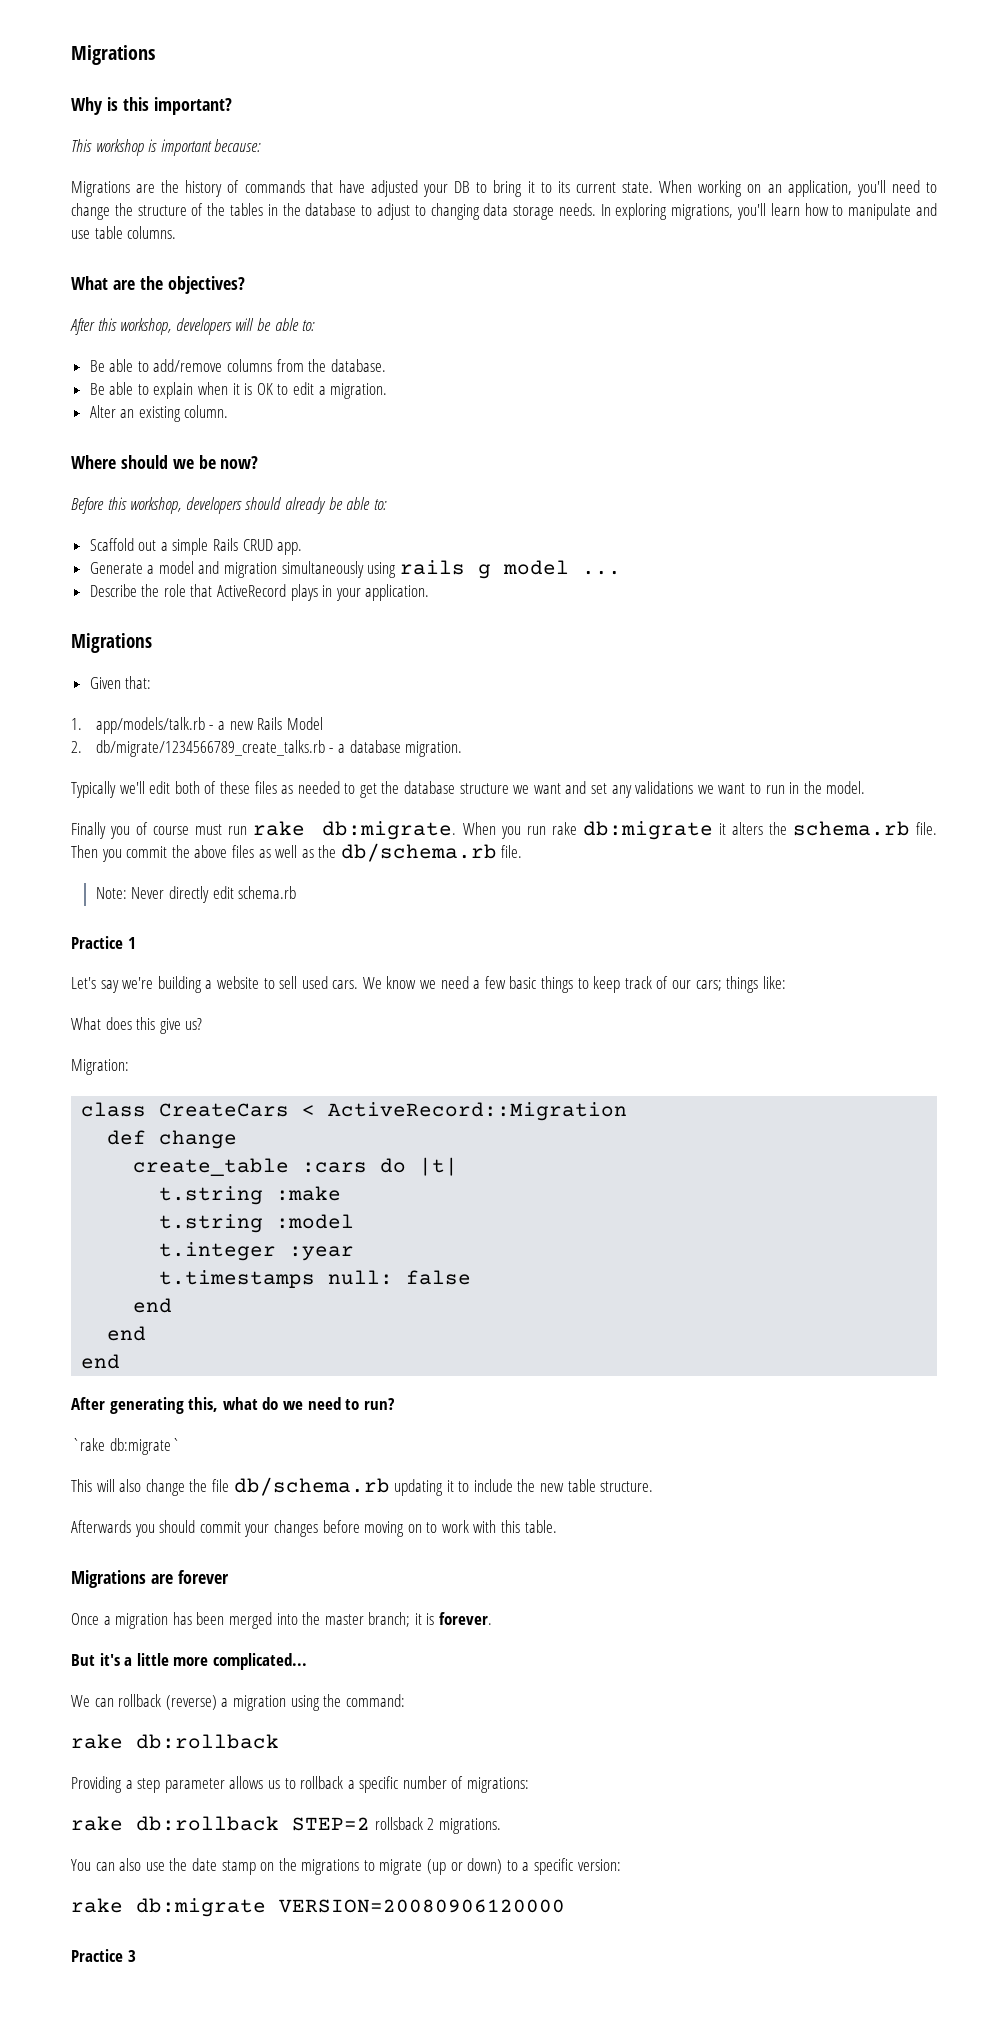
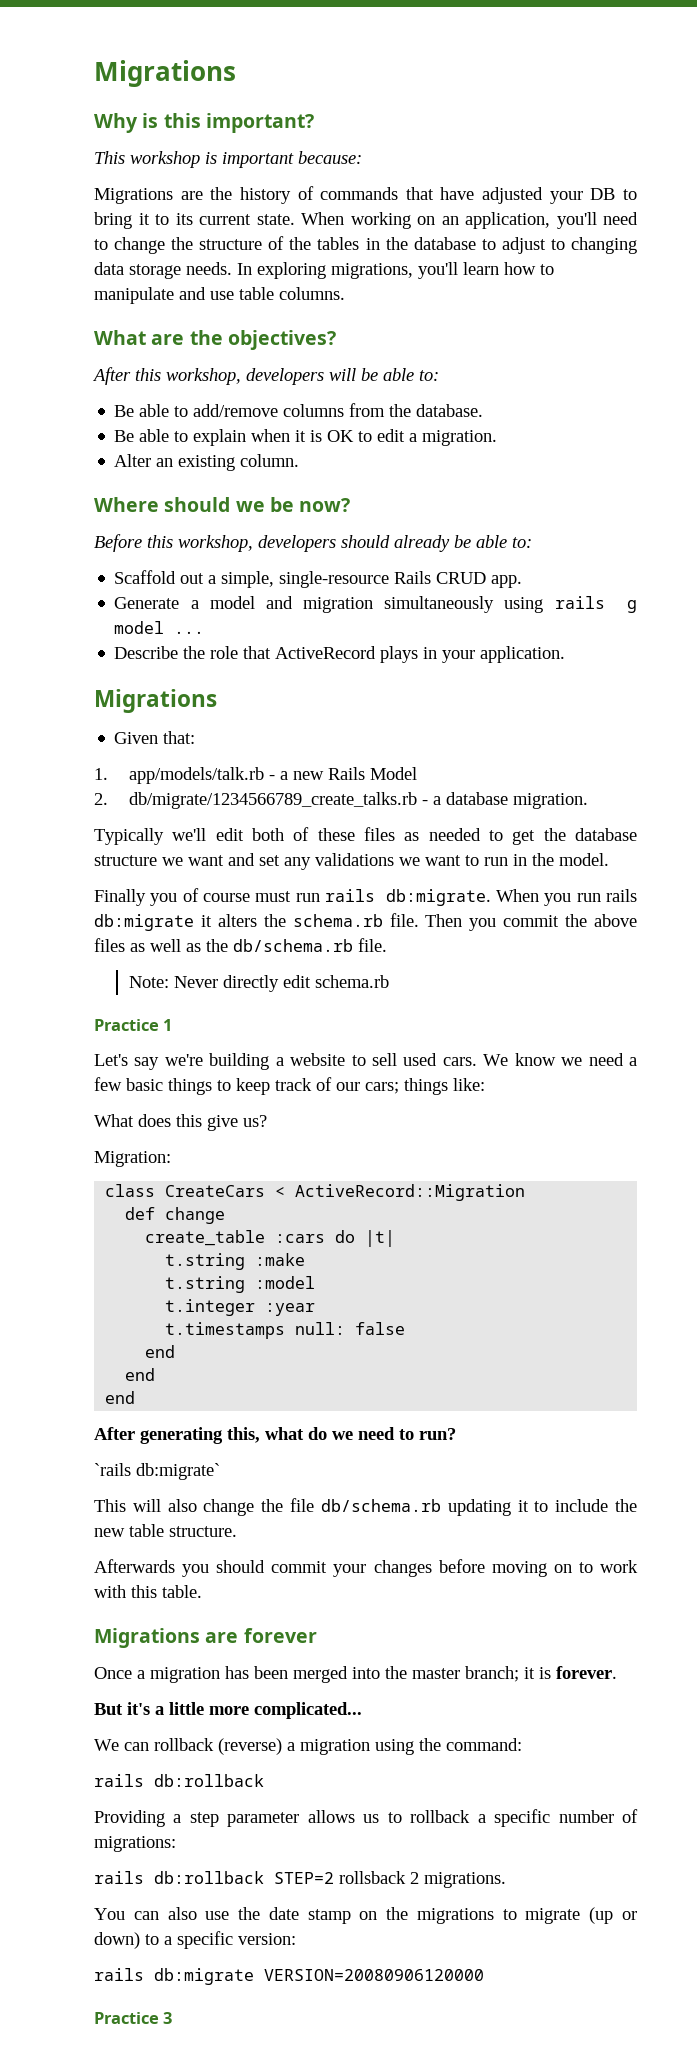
- Scaffold out a simple Rails CRUD app.
+ Scaffold out a simple, single-resource Rails CRUD app.
- Finally you of course must run rake db:migrate.
+ Finally you of course must run rails db:migrate.
- When you run rake db:migrate it alters the schema.rb file.
+ When you run rails db:migrate it alters the schema.rb file.
- `rake db:migrate`
+ `rails db:migrate`
  We can rollback (reverse) a migration using the command:
- rake db:rollback
+ rails db:rollback
- rake db:rollback STEP=2 rollsback 2 migrations.
+ rails db:rollback STEP=2 rollsback 2 migrations.
- rake db:migrate VERSION=20080906120000
+ rails db:migrate VERSION=20080906120000

